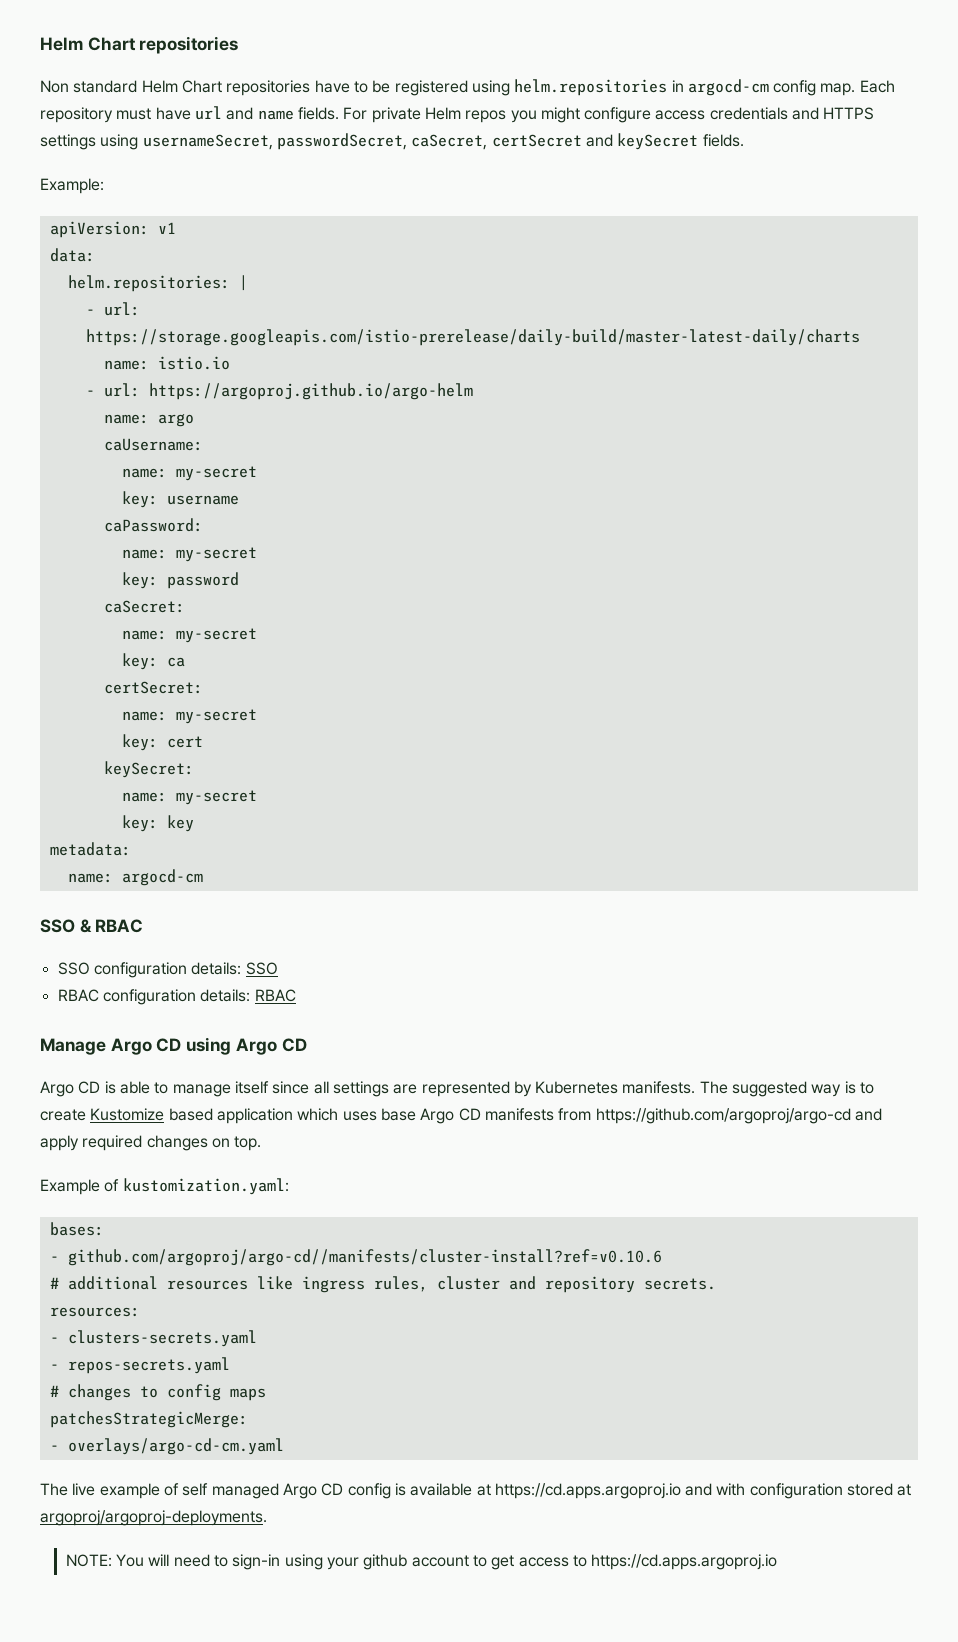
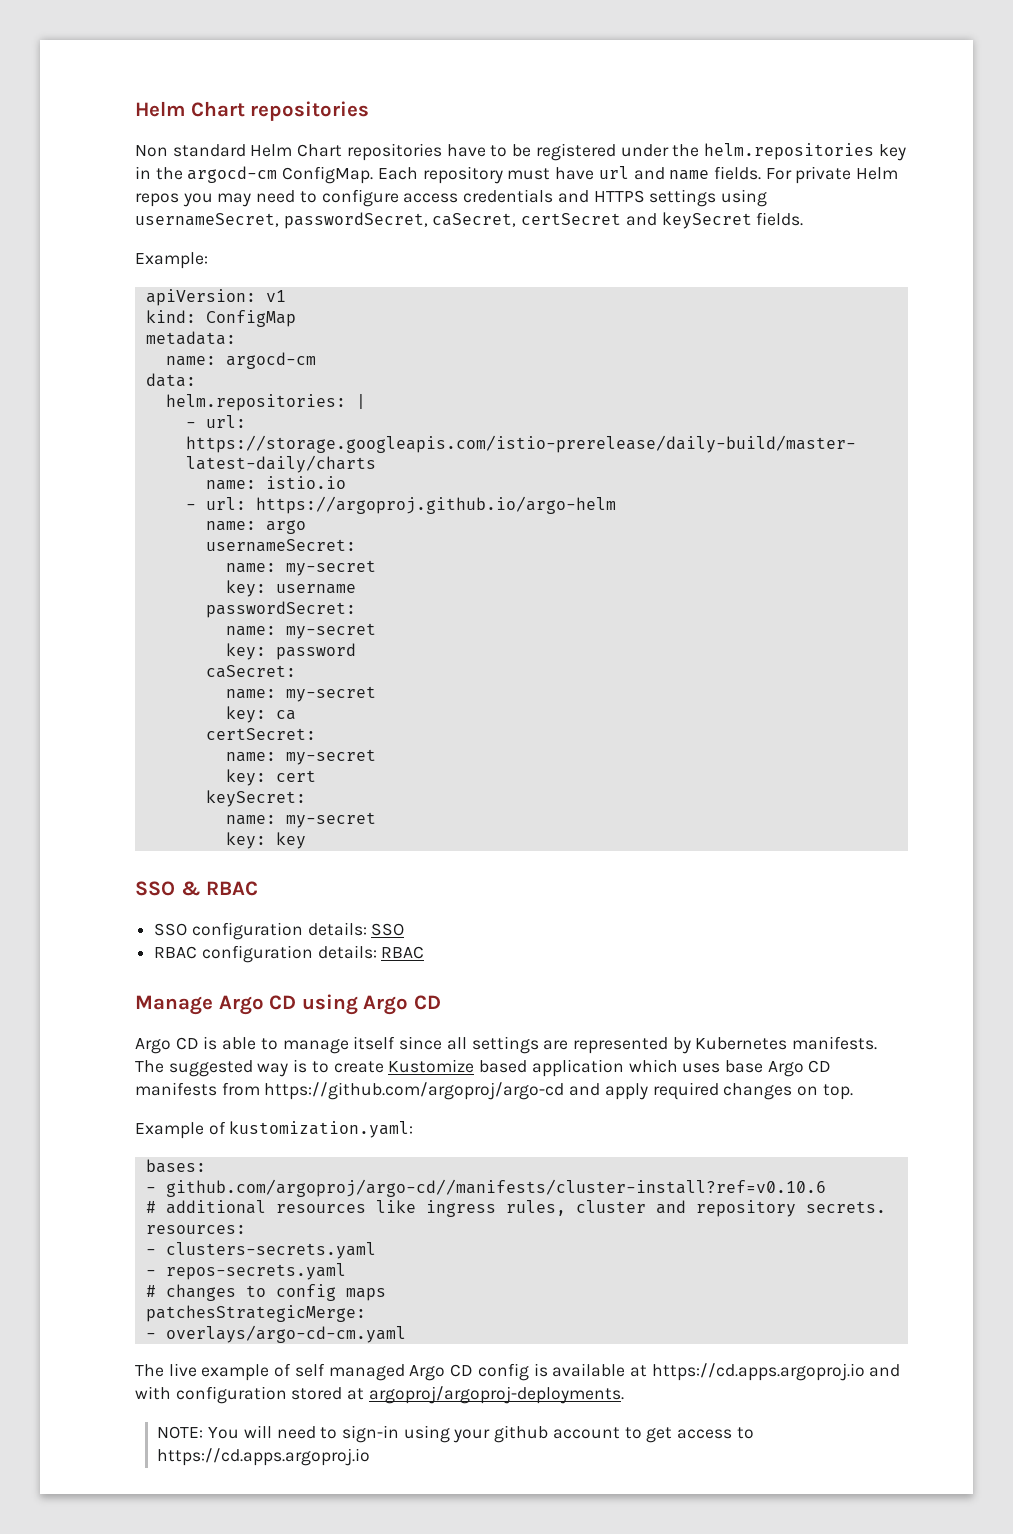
- Non standard Helm Chart repositories have to be registered using helm.repositories in argocd-cm config map.
+ Non standard Helm Chart repositories have to be registered under the helm.repositories key in the argocd-cm ConfigMap.
- For private Helm repos you might configure access credentials and HTTPS settings using usernameSecret, passwordSecret, caSecret, certSecret and keySecret fields.
+ For private Helm repos you may need to configure access credentials and HTTPS settings using usernameSecret, passwordSecret, caSecret, certSecret and keySecret fields.
+ kind: ConfigMap
+ metadata:
+ name: argocd-cm
- caUsername:
+ usernameSecret:
- caPassword:
+ passwordSecret:
- metadata:
- name: argocd-cm

